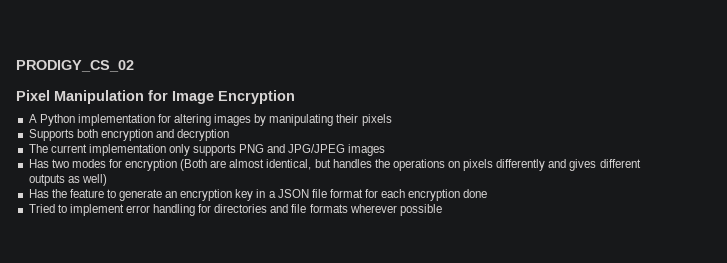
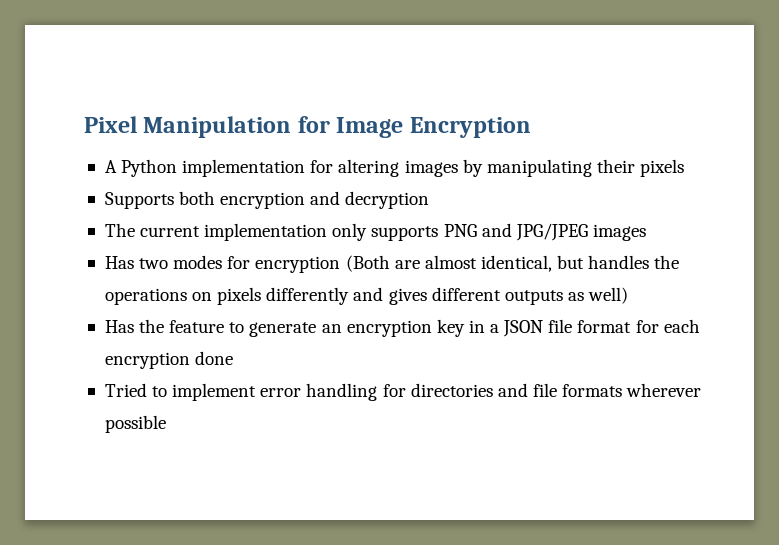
- PRODIGY_CS_02

